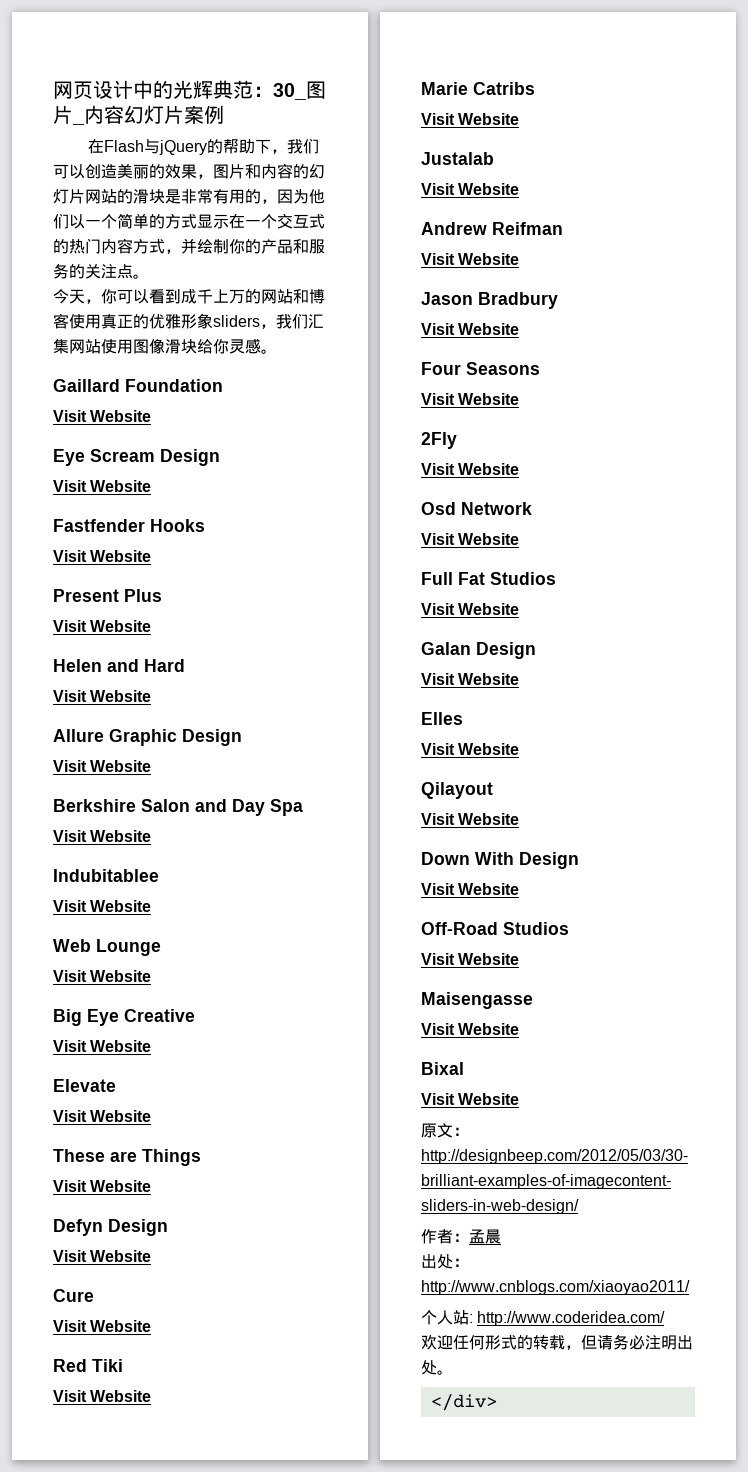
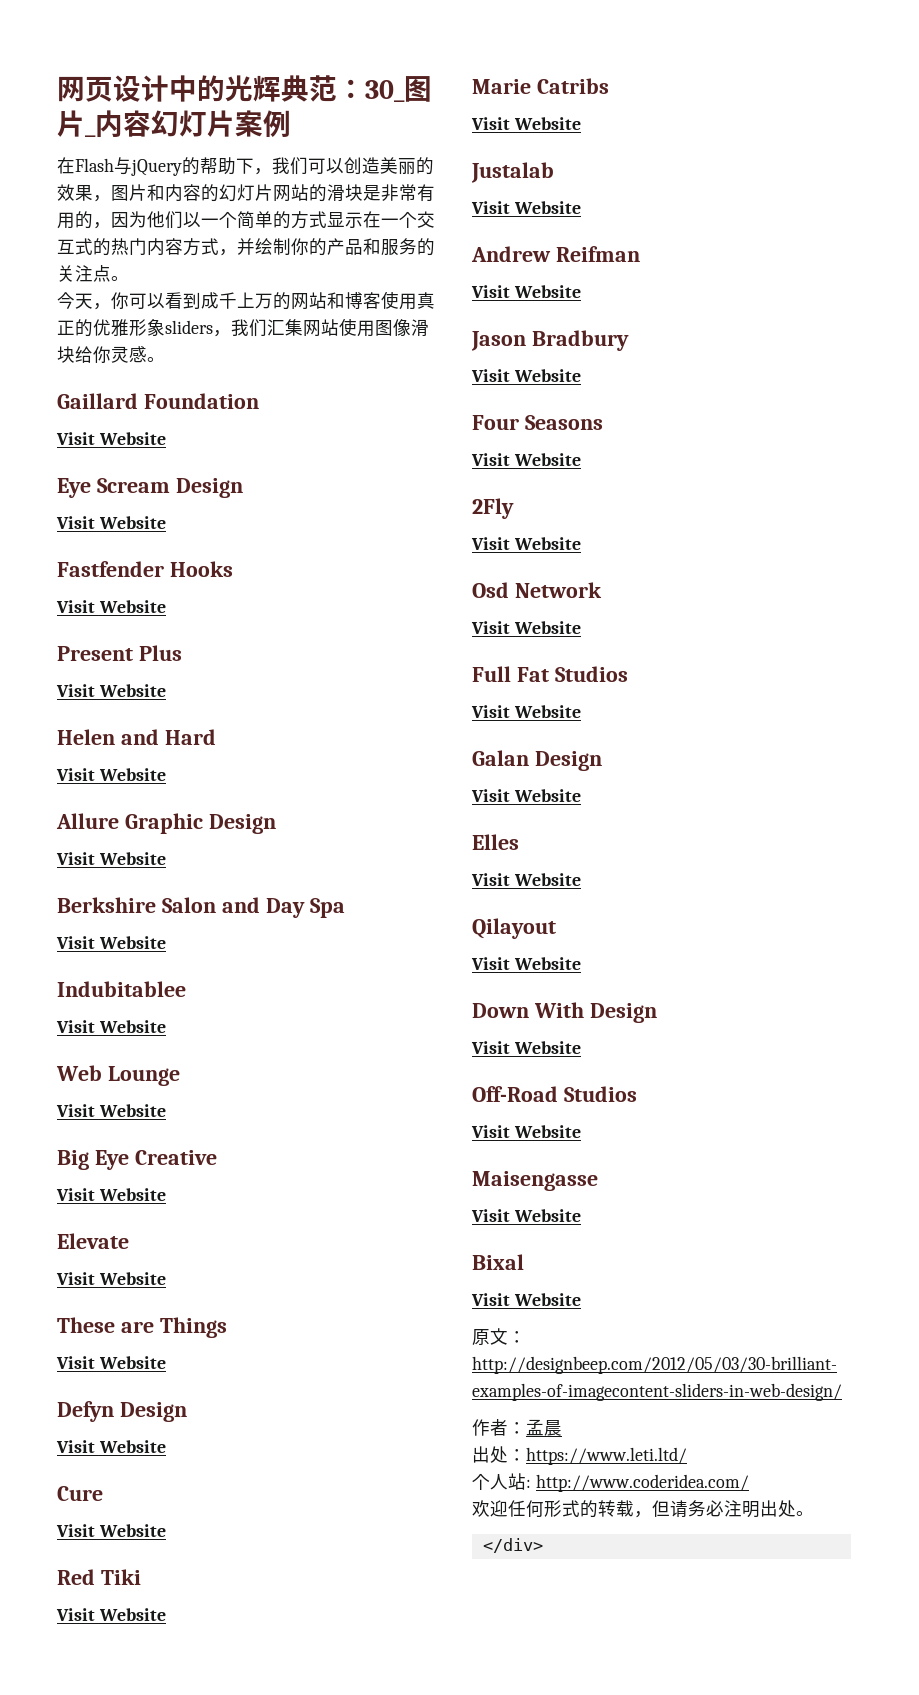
- 出处：http://www.cnblogs.com/xiaoyao2011/
+ 出处：https://www.leti.ltd/

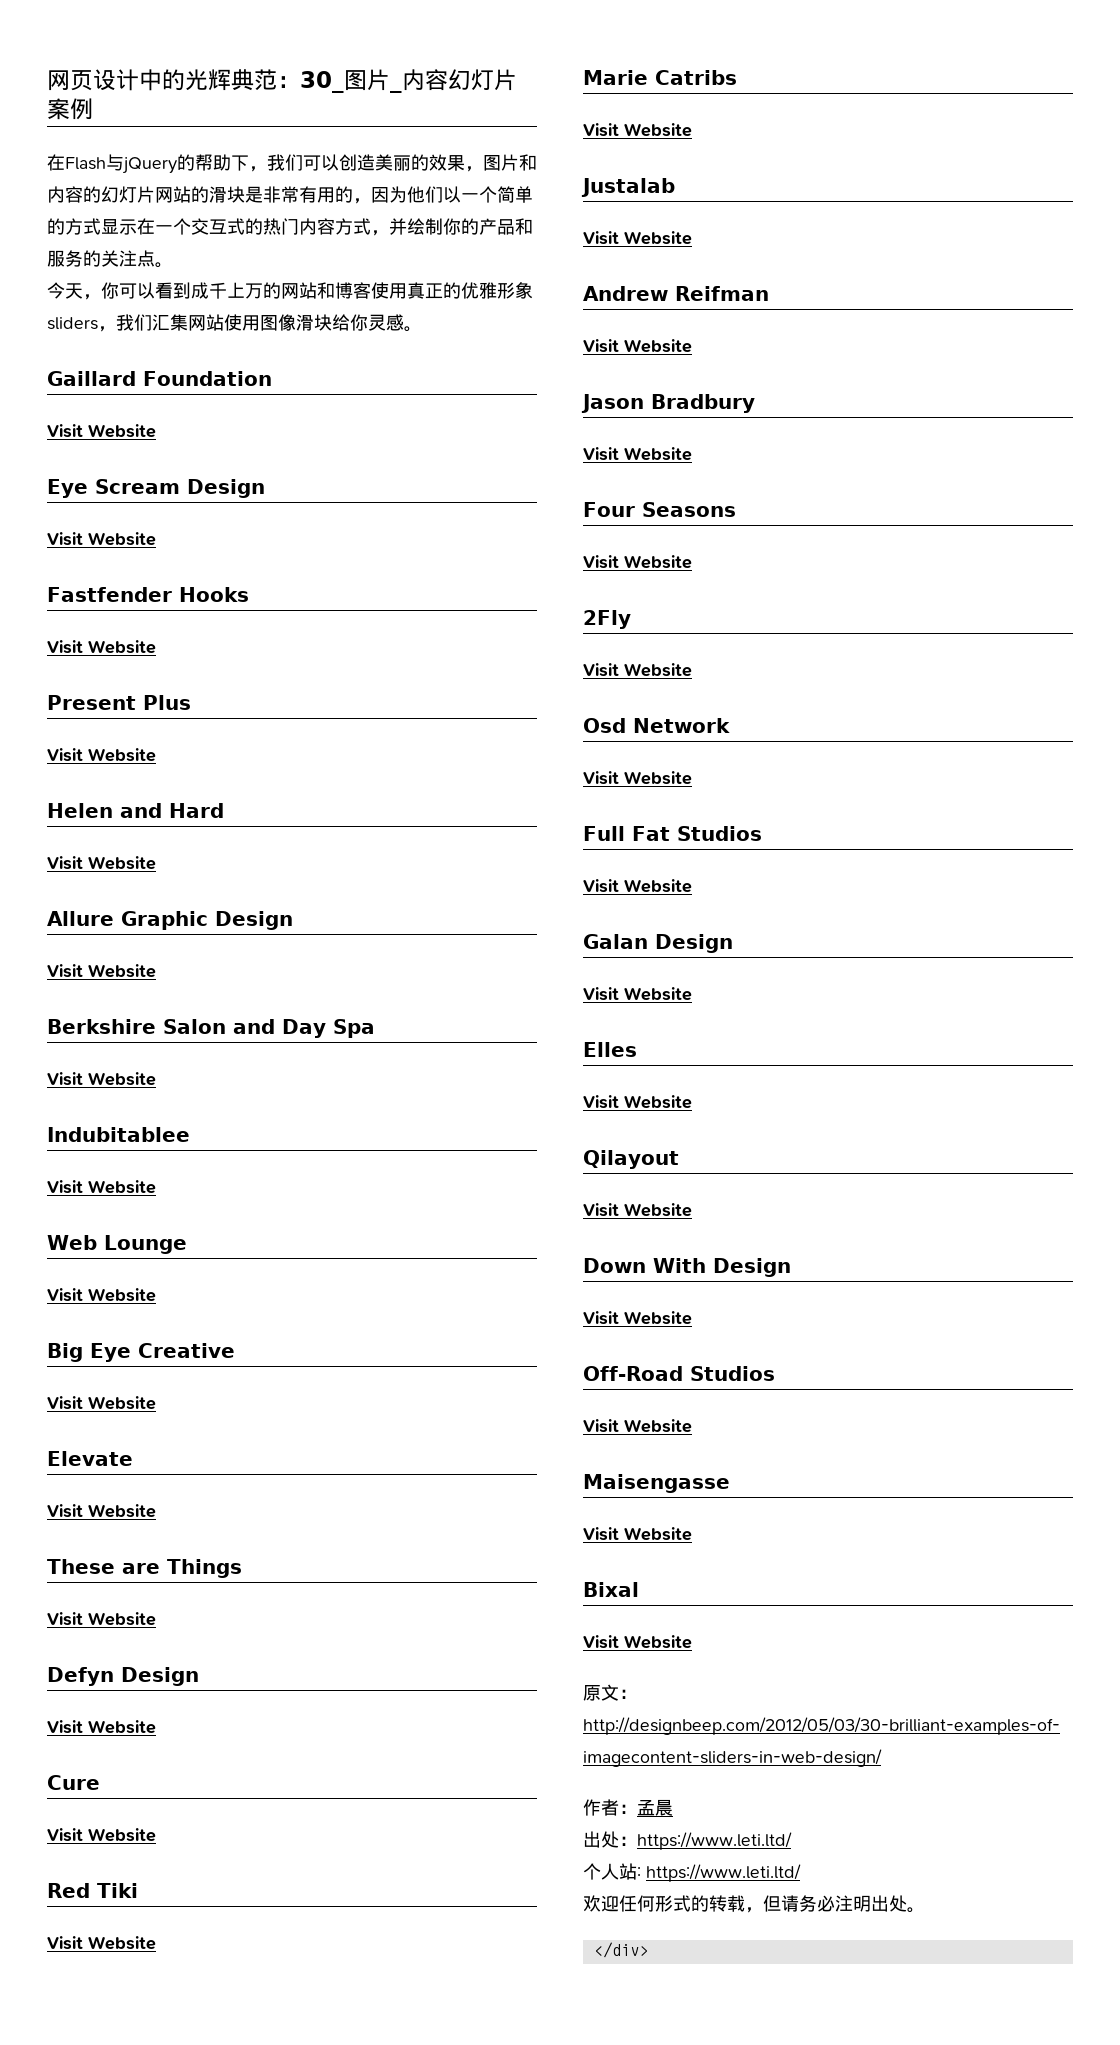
- 个人站: http://www.coderidea.com/
+ 个人站: https://www.leti.ltd/

